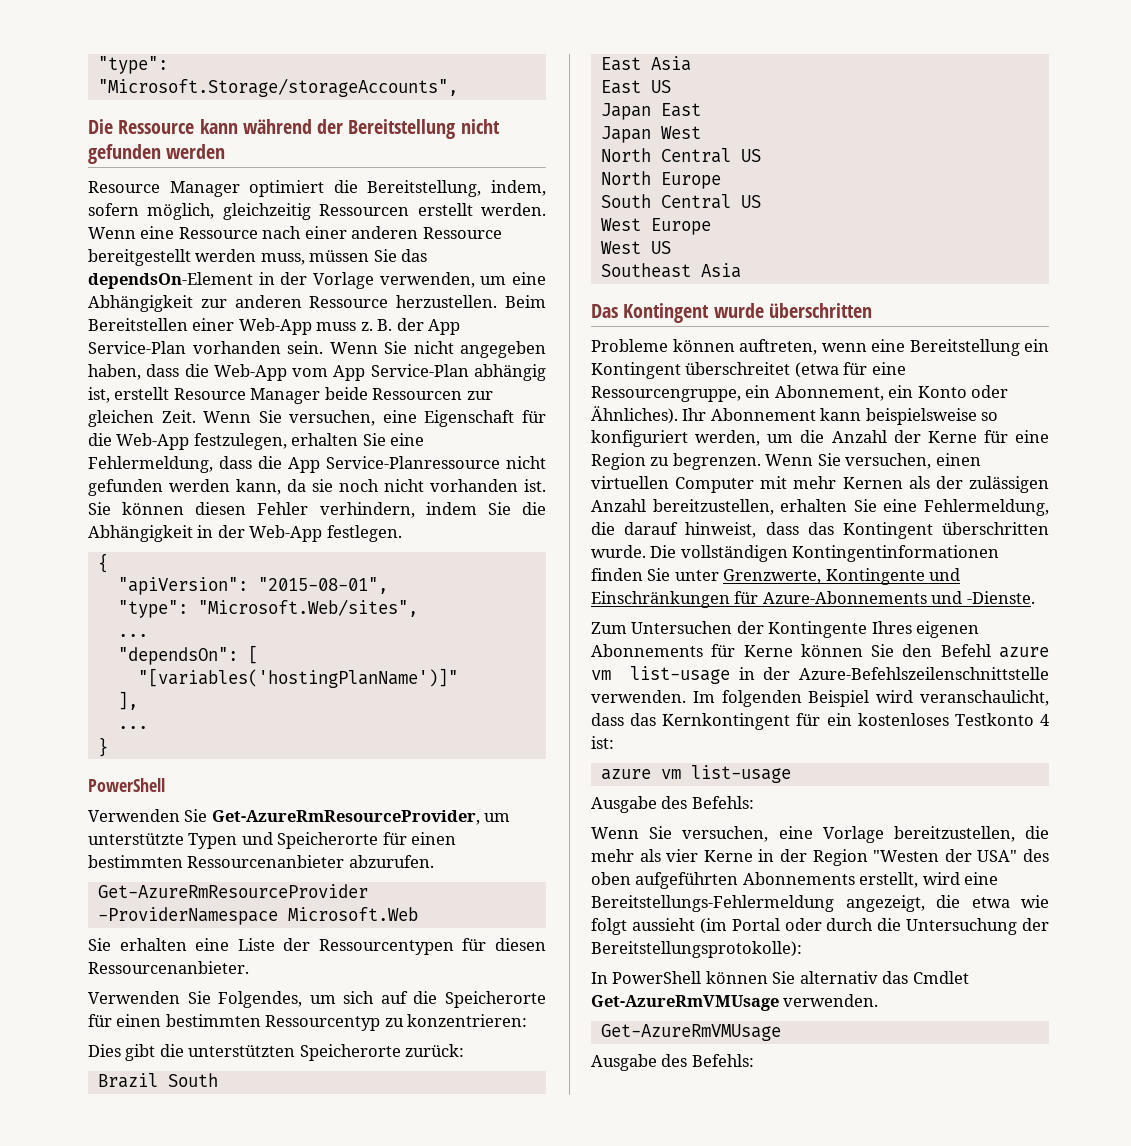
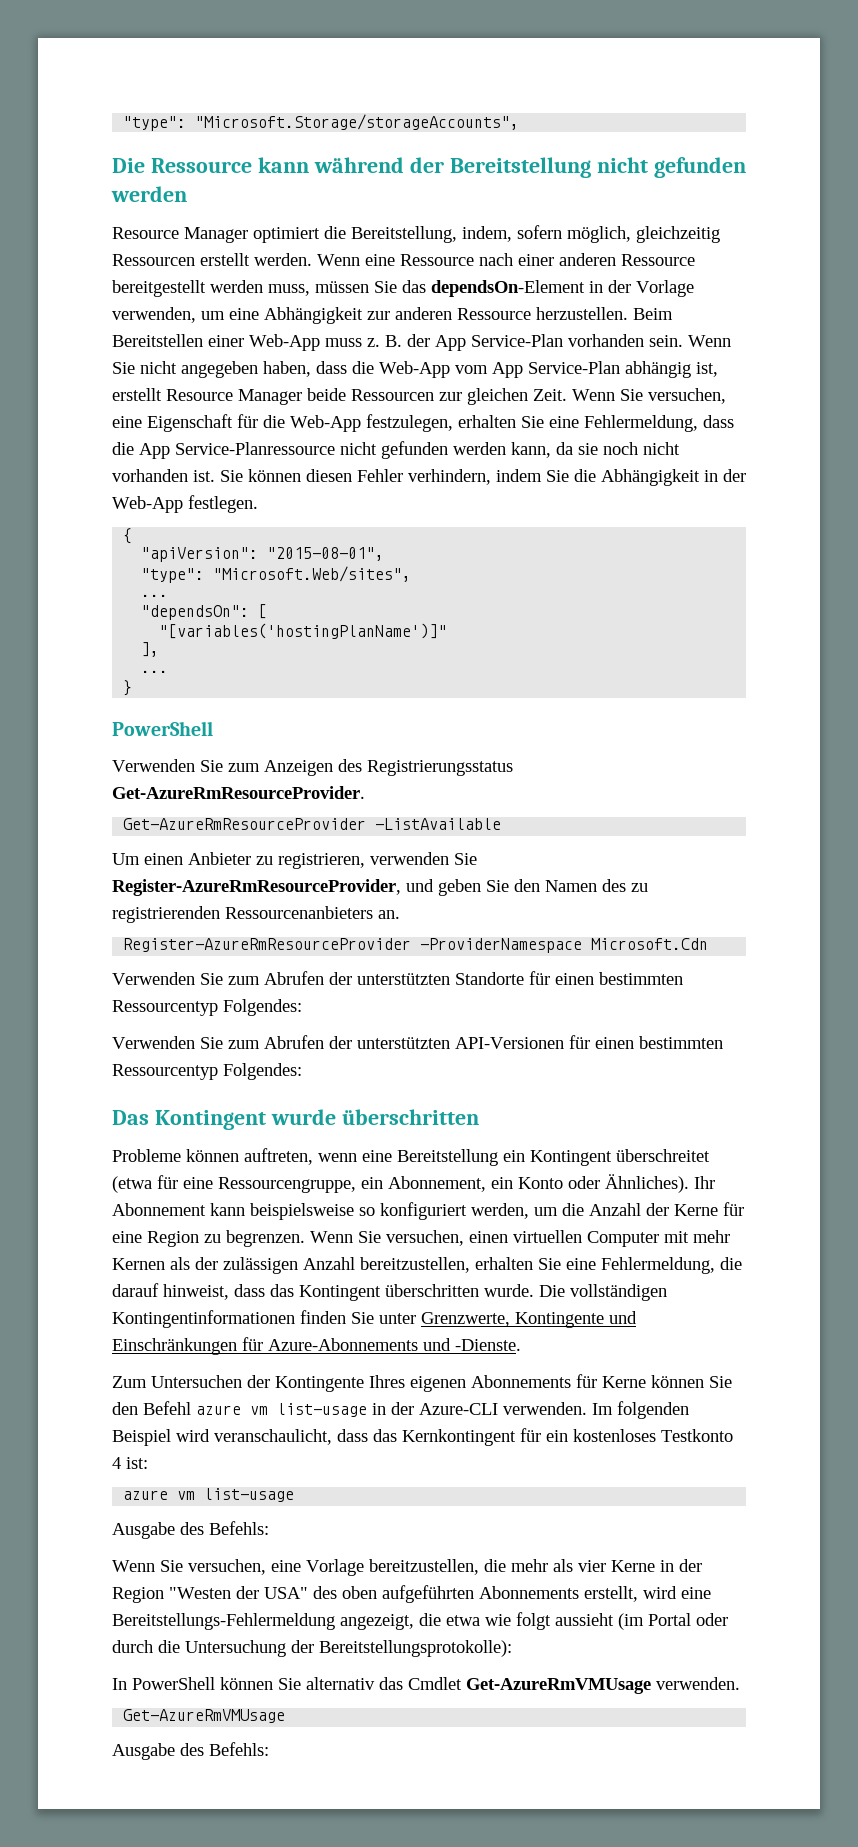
- Verwenden Sie Get-AzureRmResourceProvider, um unterstützte Typen und Speicherorte für einen bestimmten Ressourcenanbieter abzurufen.
- Get-AzureRmResourceProvider -ProviderNamespace Microsoft.Web
- Sie erhalten eine Liste der Ressourcentypen für diesen Ressourcenanbieter.
- Verwenden Sie Folgendes, um sich auf die Speicherorte für einen bestimmten Ressourcentyp zu konzentrieren:
- Dies gibt die unterstützten Speicherorte zurück:
- Brazil South
- East Asia
- East US
- Japan East
- Japan West
- North Central US
- North Europe
- South Central US
- West Europe
- West US
- Southeast Asia
+ Verwenden Sie zum Anzeigen des Registrierungsstatus Get-AzureRmResourceProvider.
+ Get-AzureRmResourceProvider -ListAvailable
+ Um einen Anbieter zu registrieren, verwenden Sie Register-AzureRmResourceProvider, und geben Sie den Namen des zu registrierenden Ressourcenanbieters an.
+ Register-AzureRmResourceProvider -ProviderNamespace Microsoft.Cdn
+ Verwenden Sie zum Abrufen der unterstützten Standorte für einen bestimmten Ressourcentyp Folgendes:
+ Verwenden Sie zum Abrufen der unterstützten API-Versionen für einen bestimmten Ressourcentyp Folgendes:
- Zum Untersuchen der Kontingente Ihres eigenen Abonnements für Kerne können Sie den Befehl azure vm list-usage in der Azure-Befehlszeilenschnittstelle verwenden.
+ Zum Untersuchen der Kontingente Ihres eigenen Abonnements für Kerne können Sie den Befehl azure vm list-usage in der Azure-CLI verwenden.

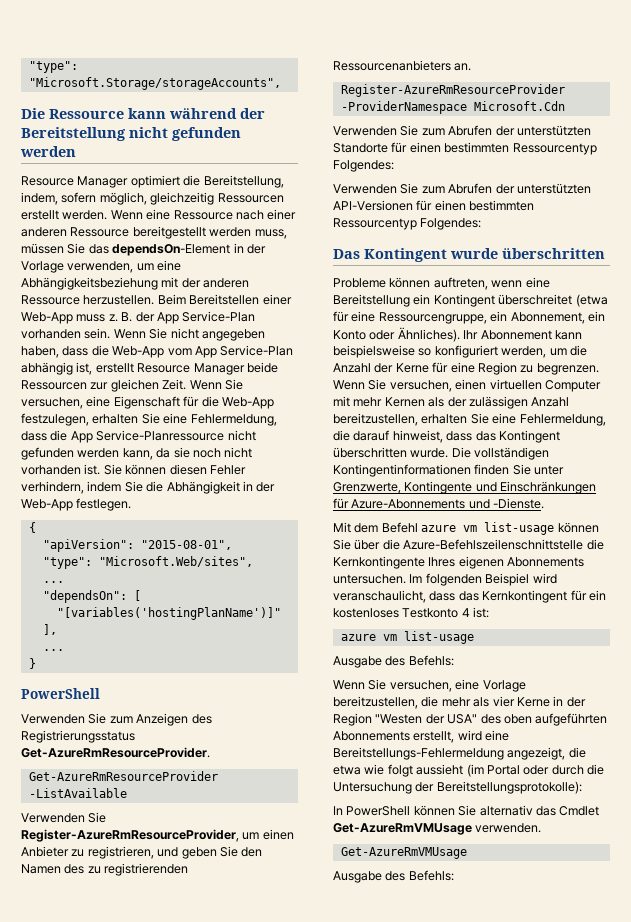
- Wenn eine Ressource nach einer anderen Ressource bereitgestellt werden muss, müssen Sie das dependsOn-Element in der Vorlage verwenden, um eine Abhängigkeit zur anderen Ressource herzustellen.
+ Wenn eine Ressource nach einer anderen Ressource bereitgestellt werden muss, müssen Sie das dependsOn-Element in der Vorlage verwenden, um eine Abhängigkeitsbeziehung mit der anderen Ressource herzustellen.
- Um einen Anbieter zu registrieren, verwenden Sie Register-AzureRmResourceProvider, und geben Sie den Namen des zu registrierenden Ressourcenanbieters an.
+ Verwenden Sie Register-AzureRmResourceProvider, um einen Anbieter zu registrieren, und geben Sie den Namen des zu registrierenden Ressourcenanbieters an.
- Zum Untersuchen der Kontingente Ihres eigenen Abonnements für Kerne können Sie den Befehl azure vm list-usage in der Azure-CLI verwenden.
+ Mit dem Befehl azure vm list-usage können Sie über die Azure-Befehlszeilenschnittstelle die Kernkontingente Ihres eigenen Abonnements untersuchen.

